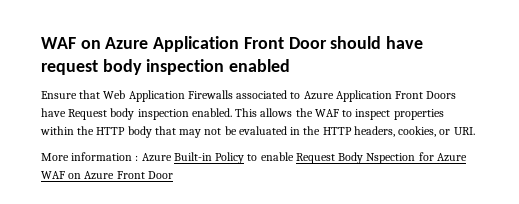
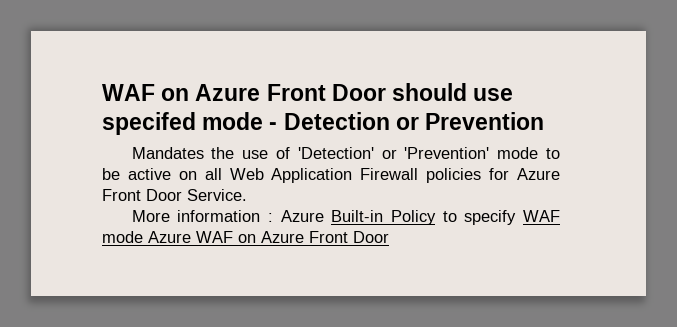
- WAF on Azure Application Front Door should have request body inspection enabled
- Ensure that Web Application Firewalls associated to Azure Application Front Doors have Request body inspection enabled. This allows the WAF to inspect properties within the HTTP body that may not be evaluated in the HTTP headers, cookies, or URI.
+ WAF on Azure Front Door should use specifed mode - Detection or Prevention
+ Mandates the use of 'Detection' or 'Prevention' mode to be active on all Web Application Firewall policies for Azure Front Door Service.
- More information : Azure Built-in Policy to enable Request Body Nspection for Azure WAF on Azure Front Door
+ More information : Azure Built-in Policy to specify WAF mode Azure WAF on Azure Front Door

